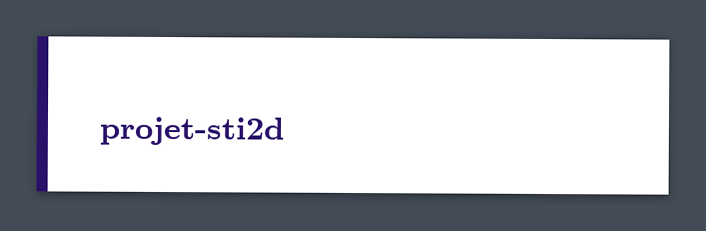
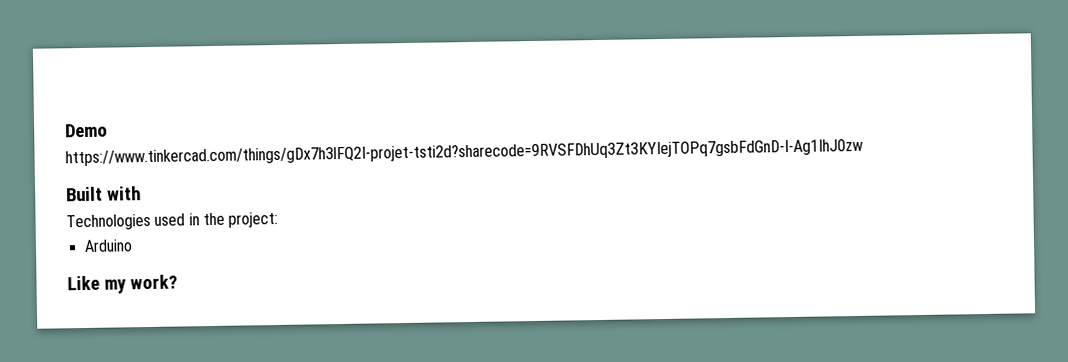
- projet-sti2d
+ Demo
+ https://www.tinkercad.com/things/gDx7h3lFQ2I-projet-tsti2d?sharecode=9RVSFDhUq3Zt3KYIejTOPq7gsbFdGnD-I-Ag1IhJ0zw
+ Built with
+ Technologies used in the project:
+ Arduino
+ Like my work?

